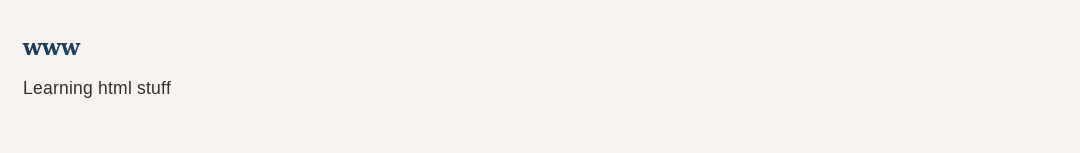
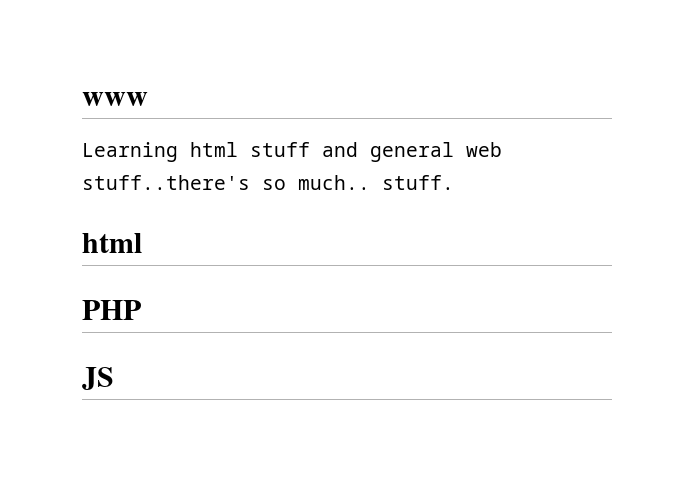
- Learning html stuff
+ Learning html stuff and general web stuff..there's so much.. stuff.
+ html
+ PHP
+ JS

